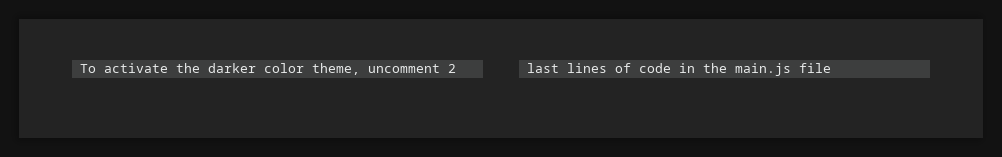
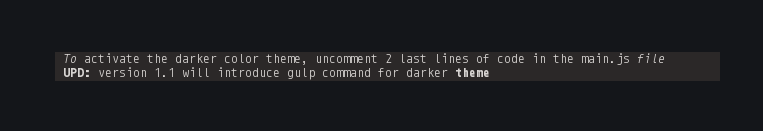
+ UPD: version 1.1 will introduce gulp command for darker theme

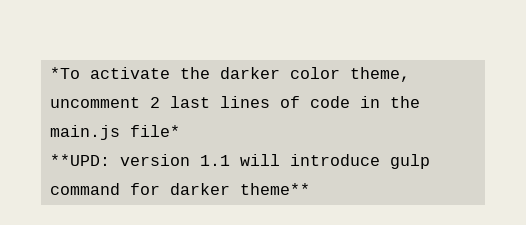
- To activate the darker color theme, uncomment 2 last lines of code in the main.js file
- UPD: version 1.1 will introduce gulp command for darker theme
+ *To activate the darker color theme, uncomment 2 last lines of code in the main.js file*
+ **UPD: version 1.1 will introduce gulp command for darker theme**

